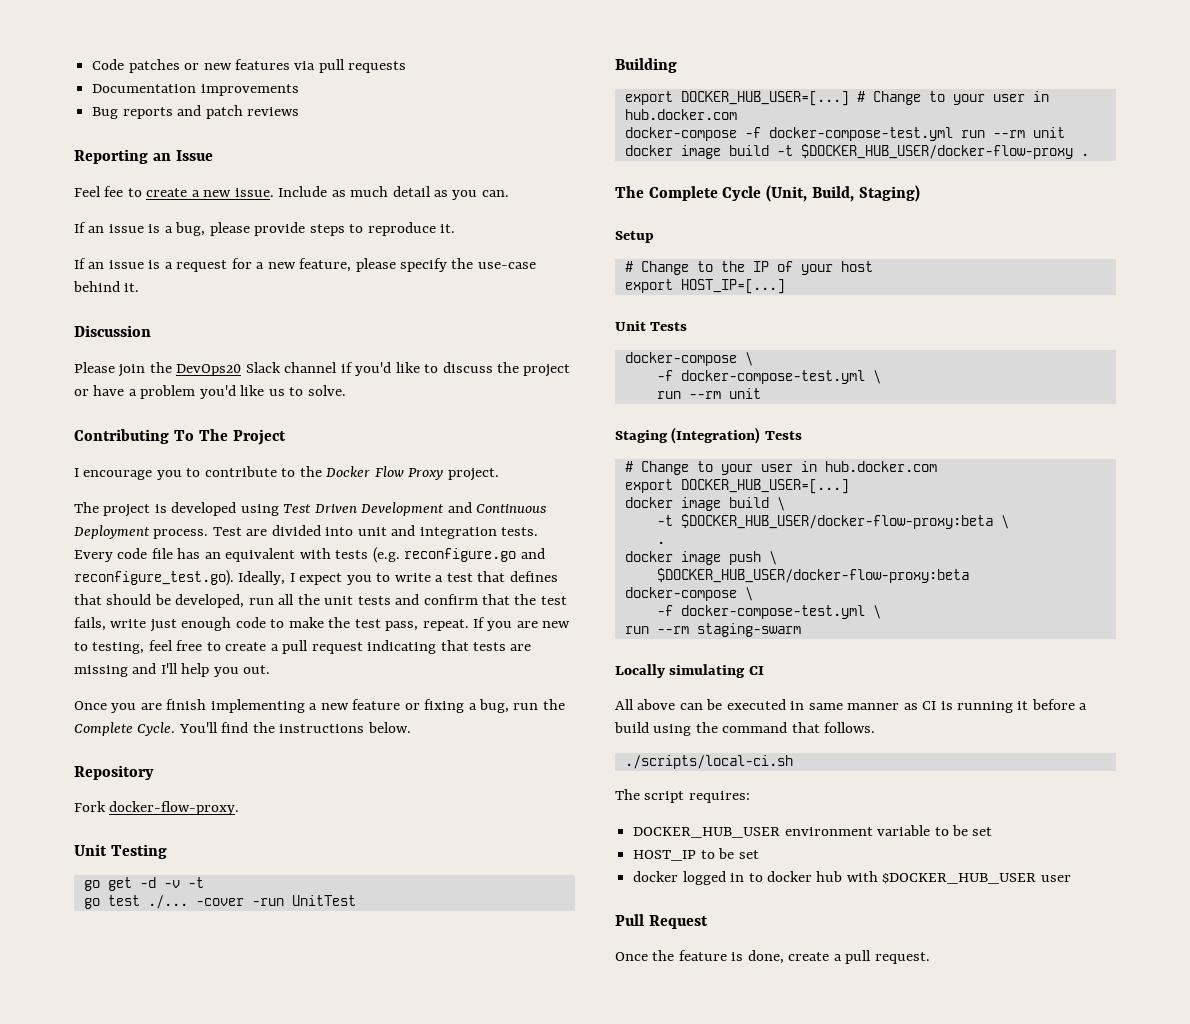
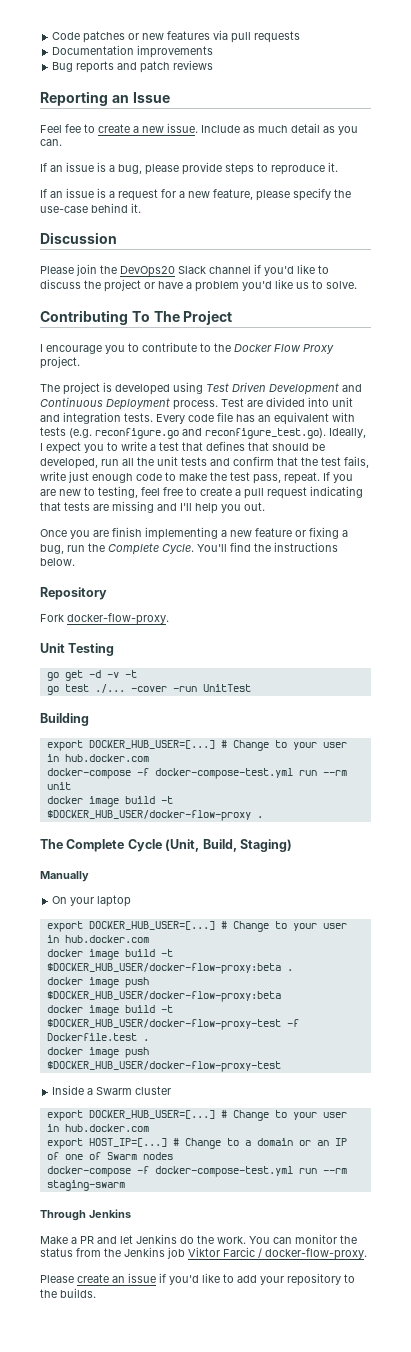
- Setup
- # Change to the IP of your host
- export HOST_IP=[...]
- Unit Tests
- docker-compose \
- -f docker-compose-test.yml \
- run --rm unit
- Staging (Integration) Tests
- # Change to your user in hub.docker.com
- export DOCKER_HUB_USER=[...]
- docker image build \
- -t $DOCKER_HUB_USER/docker-flow-proxy:beta \
- .
- docker image push \
- $DOCKER_HUB_USER/docker-flow-proxy:beta
- docker-compose \
- -f docker-compose-test.yml \
- run --rm staging-swarm
+ Manually
+ On your laptop
+ export DOCKER_HUB_USER=[...] # Change to your user in hub.docker.com
+ docker image build -t $DOCKER_HUB_USER/docker-flow-proxy:beta .
+ docker image push $DOCKER_HUB_USER/docker-flow-proxy:beta
+ docker image build -t $DOCKER_HUB_USER/docker-flow-proxy-test -f Dockerfile.test .
+ docker image push $DOCKER_HUB_USER/docker-flow-proxy-test
+ Inside a Swarm cluster
+ export DOCKER_HUB_USER=[...] # Change to your user in hub.docker.com
+ export HOST_IP=[...] # Change to a domain or an IP of one of Swarm nodes
+ docker-compose -f docker-compose-test.yml run --rm staging-swarm
- Locally simulating CI
- All above can be executed in same manner as CI is running it before a build using the command that follows.
- ./scripts/local-ci.sh
- The script requires:
- DOCKER_HUB_USER environment variable to be set
- HOST_IP to be set
- docker logged in to docker hub with $DOCKER_HUB_USER user
- Pull Request
- Once the feature is done, create a pull request.
+ Through Jenkins
+ Make a PR and let Jenkins do the work. You can monitor the status from the Jenkins job Viktor Farcic / docker-flow-proxy.
+ Please create an issue if you'd like to add your repository to the builds.

